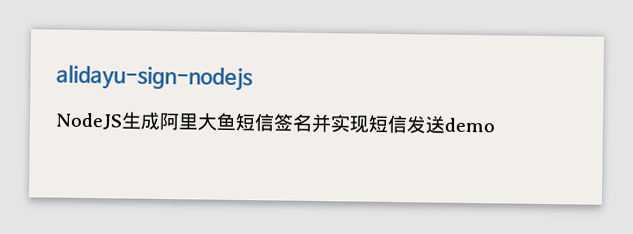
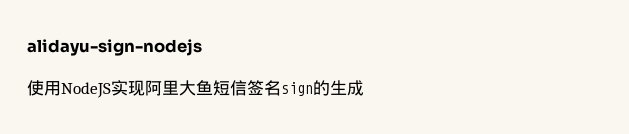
- NodeJS生成阿里大鱼短信签名并实现短信发送demo
+ 使用NodeJS实现阿里大鱼短信签名sign的生成

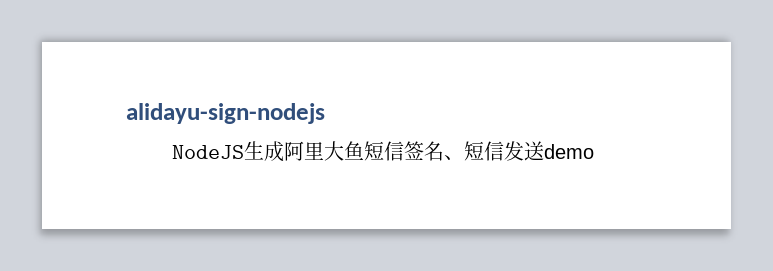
- 使用NodeJS实现阿里大鱼短信签名sign的生成
+ NodeJS生成阿里大鱼短信签名、短信发送demo

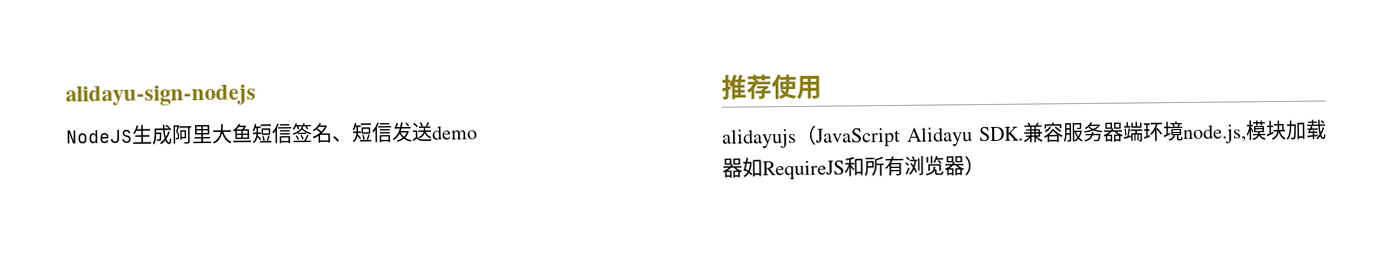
+ 推荐使用
+ alidayujs（JavaScript Alidayu SDK.兼容服务器端环境node.js,模块加载器如RequireJS和所有浏览器）

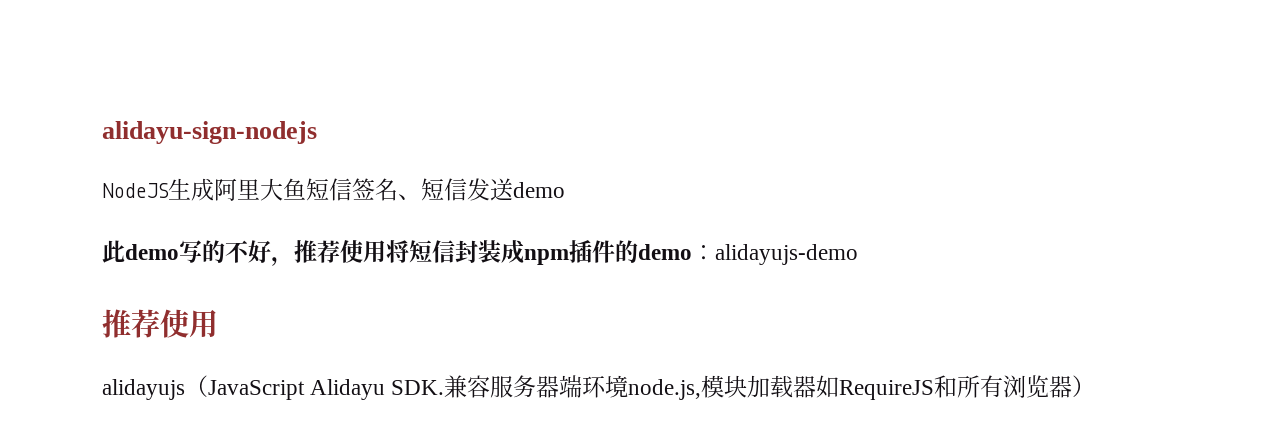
+ 此demo写的不好，推荐使用将短信封装成npm插件的demo：alidayujs-demo

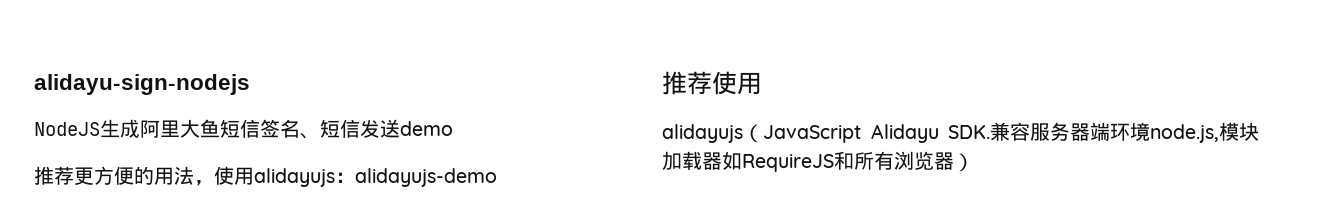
- 此demo写的不好，推荐使用将短信封装成npm插件的demo：alidayujs-demo
+ 推荐更方便的用法，使用alidayujs：alidayujs-demo

